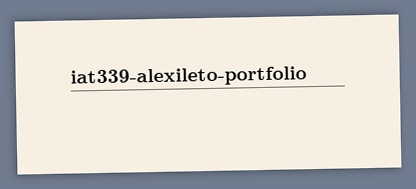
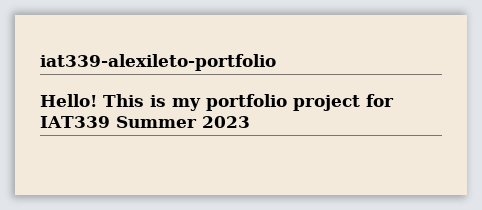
+ Hello! This is my portfolio project for IAT339 Summer 2023

